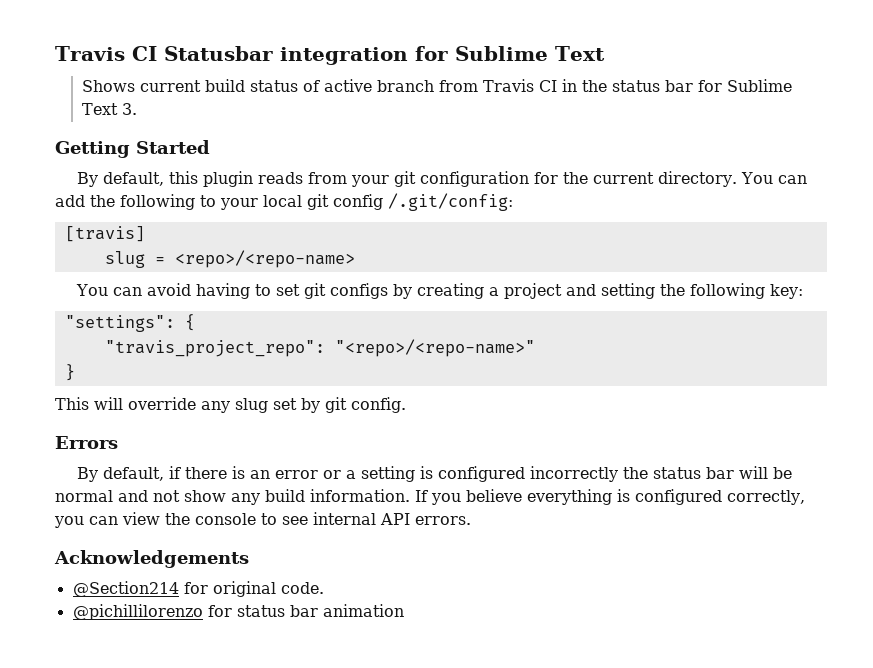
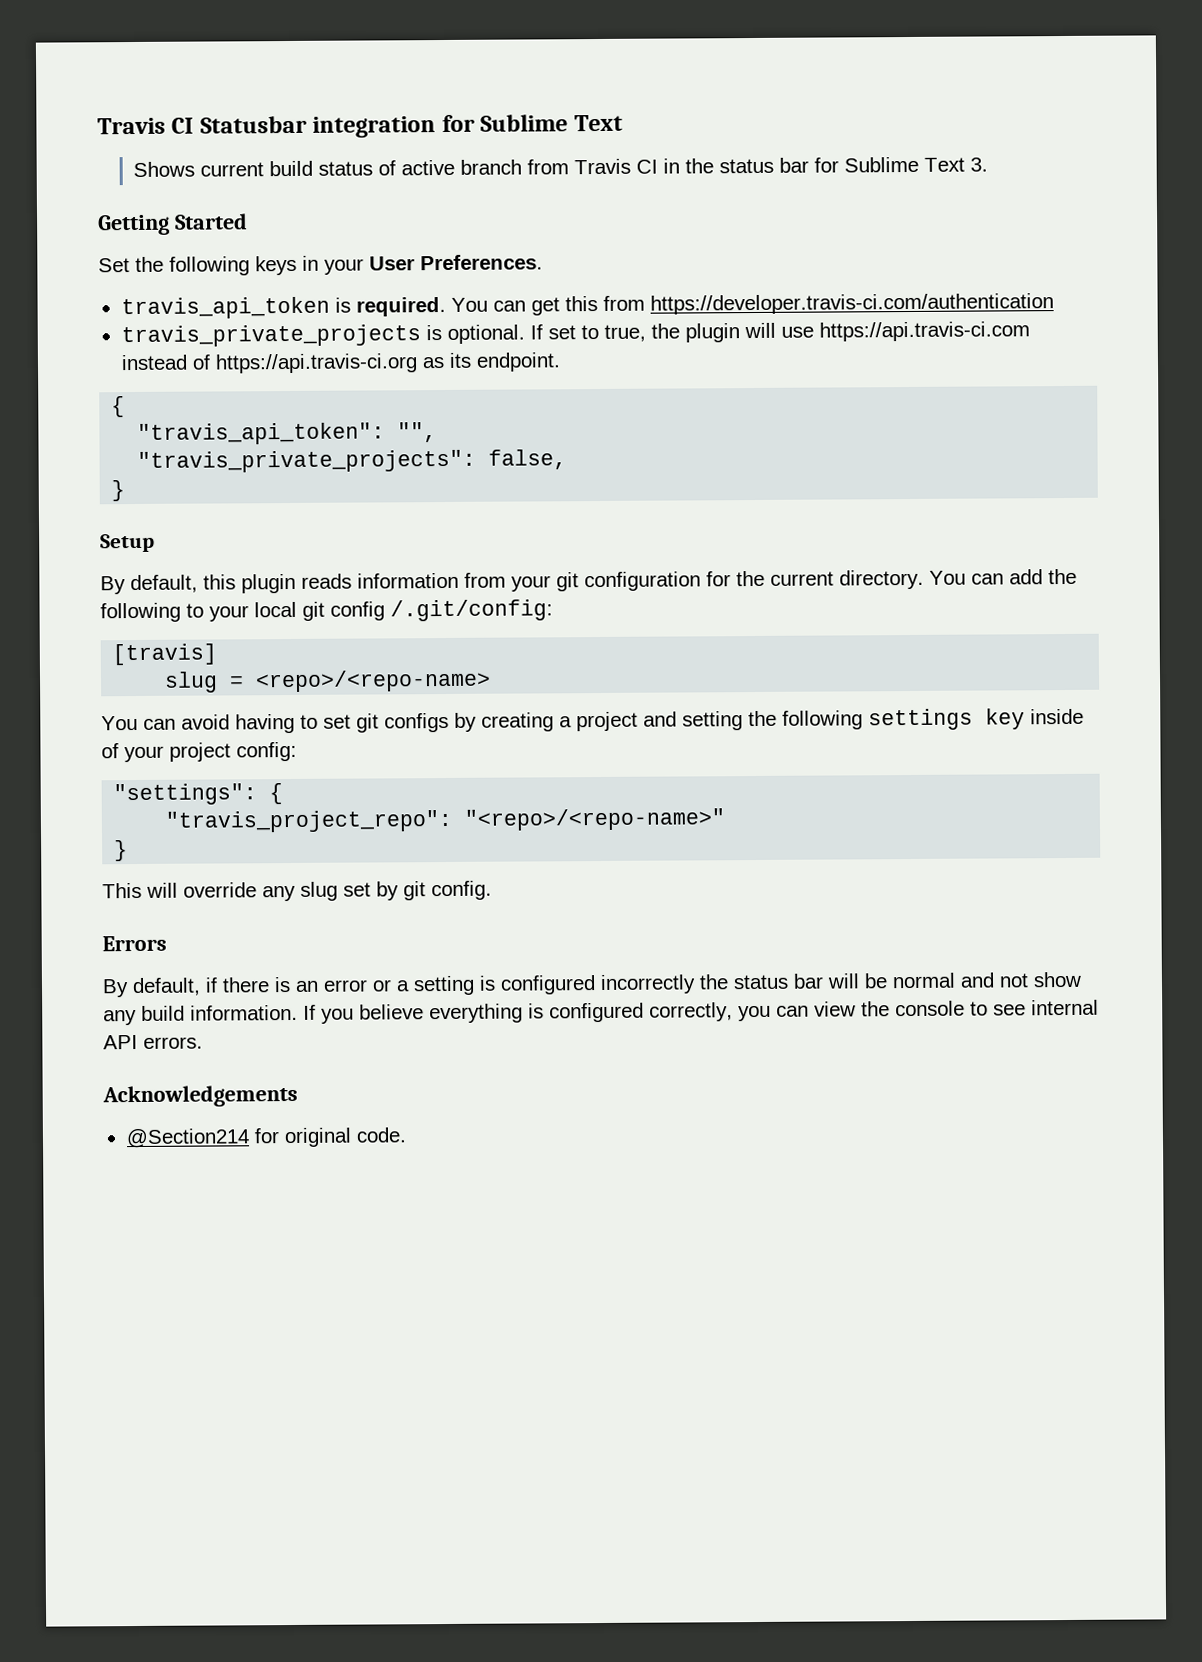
+ Set the following keys in your User Preferences.
+ travis_api_token is required. You can get this from https://developer.travis-ci.com/authentication
+ travis_private_projects is optional. If set to true, the plugin will use https://api.travis-ci.com instead of https://api.travis-ci.org as its endpoint.
+ {
+ "travis_api_token": "",
+ "travis_private_projects": false,
+ }
+ Setup
- By default, this plugin reads from your git configuration for the current directory.
+ By default, this plugin reads information from your git configuration for the current directory.
- You can avoid having to set git configs by creating a project and setting the following key:
+ You can avoid having to set git configs by creating a project and setting the following settings key inside of your project config:
- @pichillilorenzo for status bar animation

